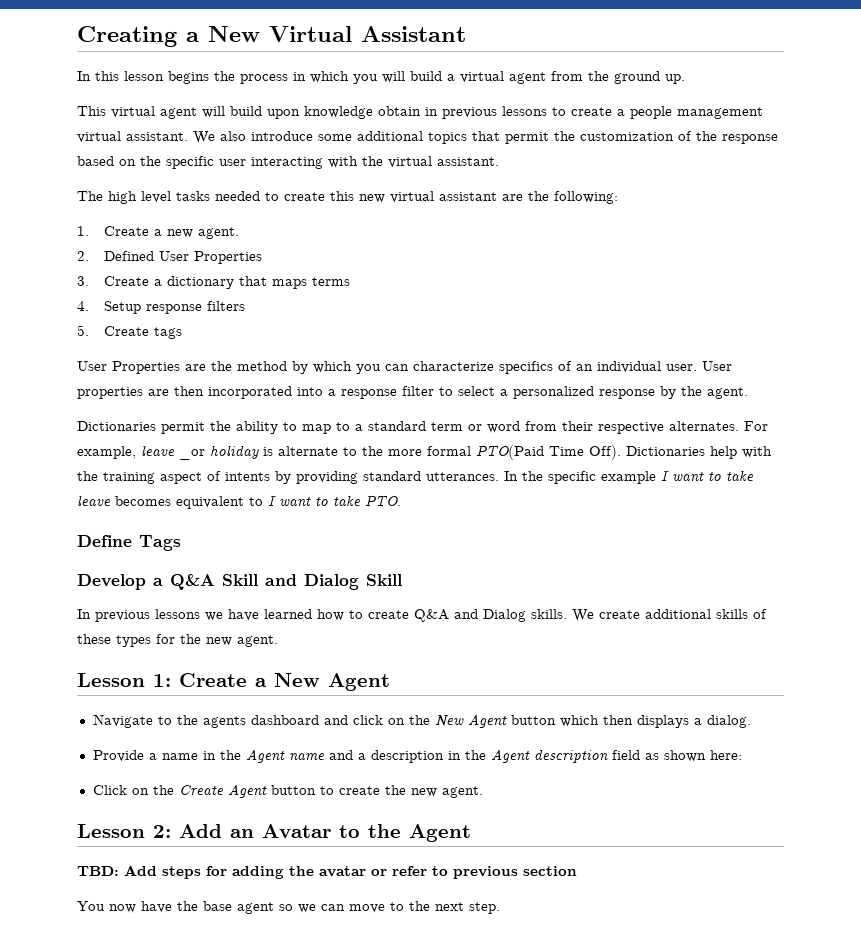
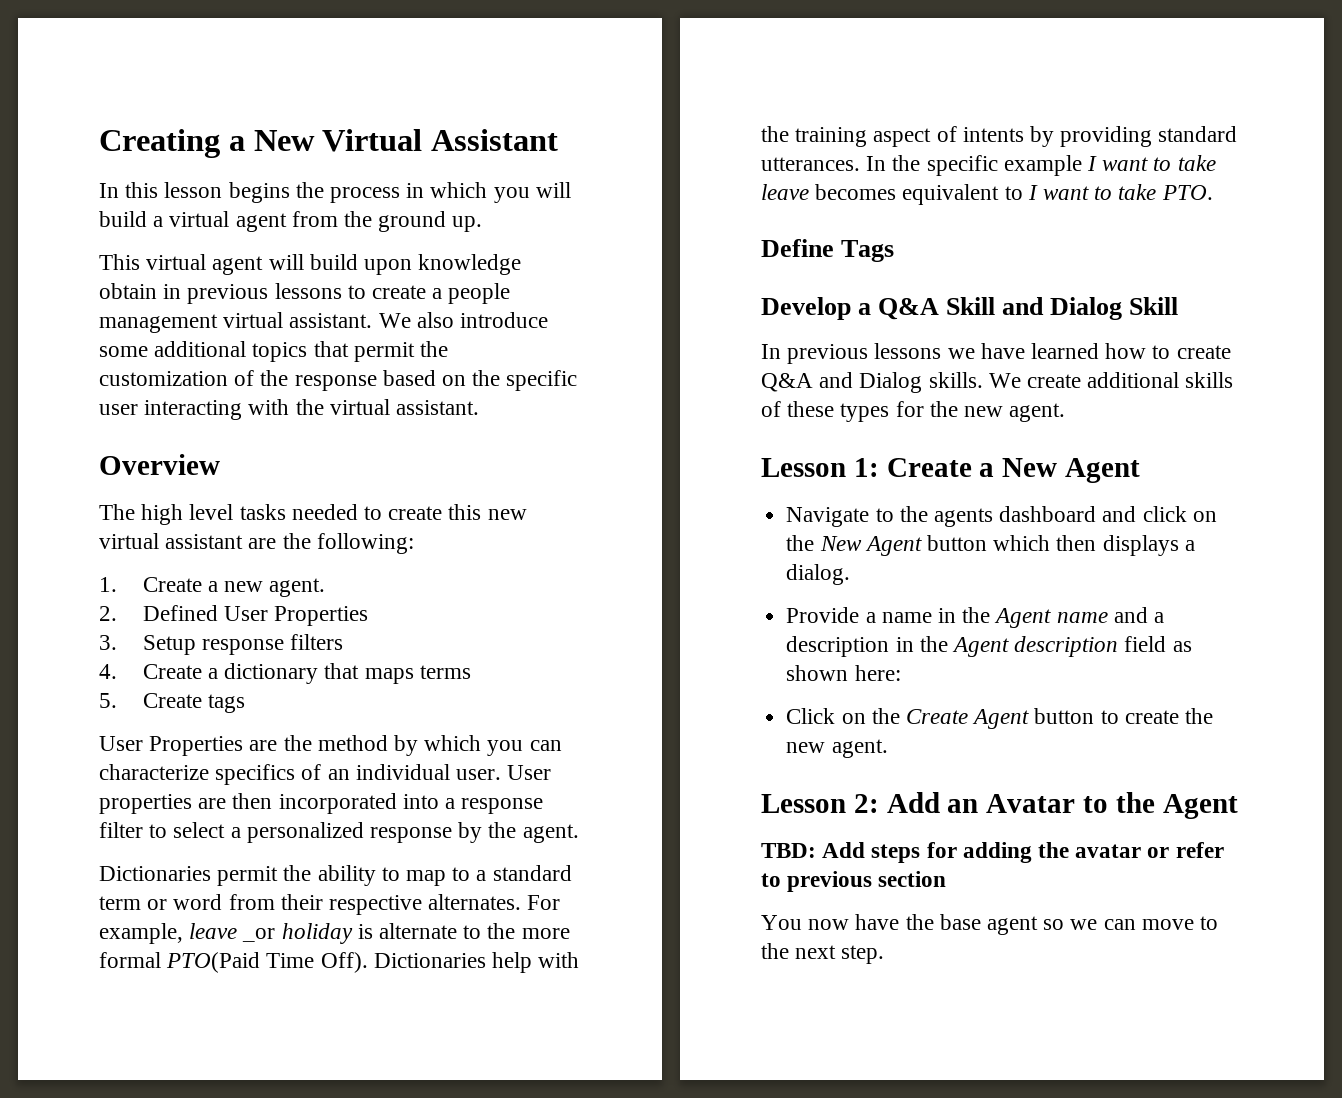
+ Overview
- 3. Create a dictionary that maps terms
+ 3. Setup response filters
+ 4. Create a dictionary that maps terms
- 4. Setup response filters

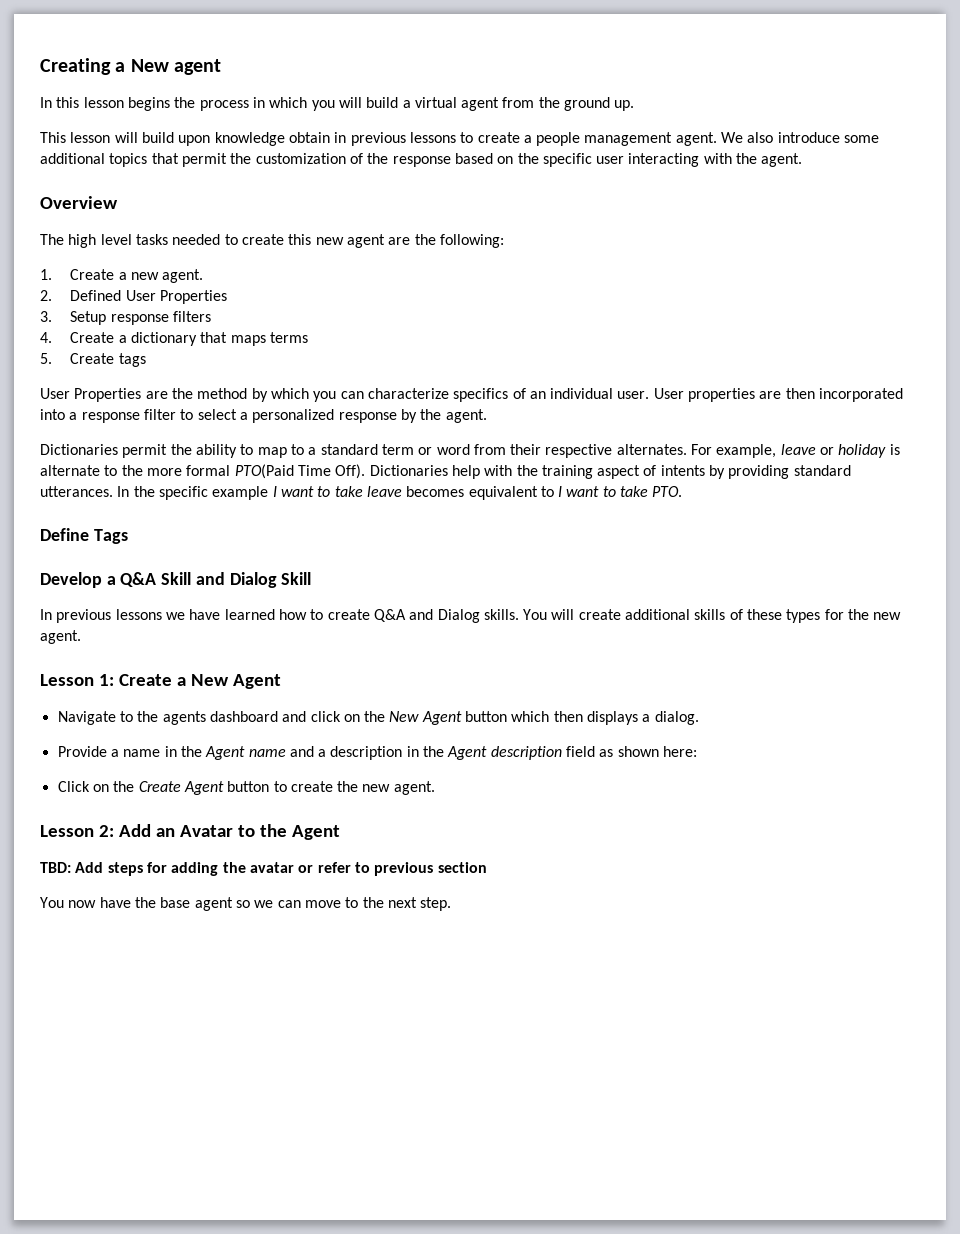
- Creating a New Virtual Assistant
+ Creating a New agent
- This virtual agent will build upon knowledge obtain in previous lessons to create a people management virtual assistant.
+ This lesson will build upon knowledge obtain in previous lessons to create a people management agent.
- We also introduce some additional topics that permit the customization of the response based on the specific user interacting with the virtual assistant.
+ We also introduce some additional topics that permit the customization of the response based on the specific user interacting with the agent.
- The high level tasks needed to create this new virtual assistant are the following:
+ The high level tasks needed to create this new agent are the following:
- For example, leave _or holiday is alternate to the more formal PTO(Paid Time Off).
+ For example, leave or holiday is alternate to the more formal PTO(Paid Time Off).
- We create additional skills of these types for the new agent.
+ You will create additional skills of these types for the new agent.

